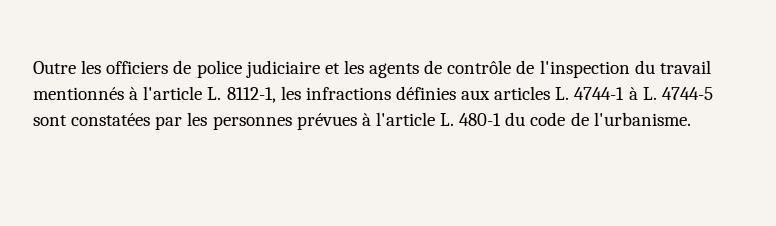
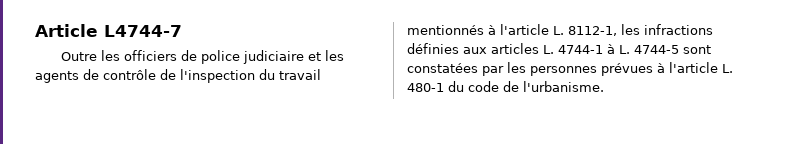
+ Article L4744-7

